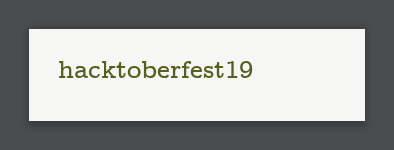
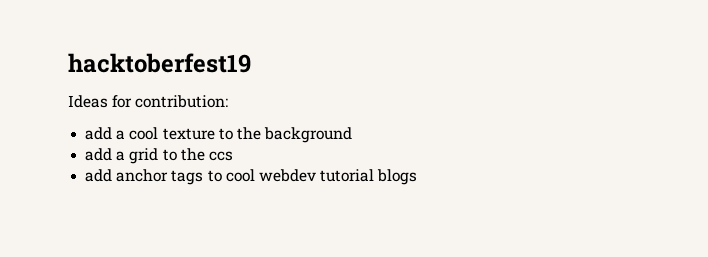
+ Ideas for contribution:
+ add a cool texture to the background
+ add a grid to the ccs
+ add anchor tags to cool webdev tutorial blogs

